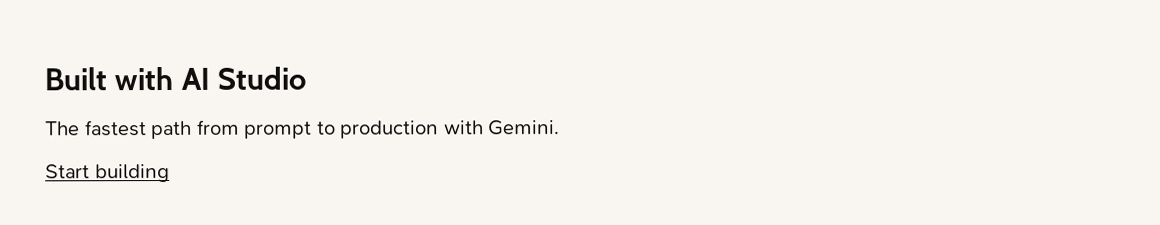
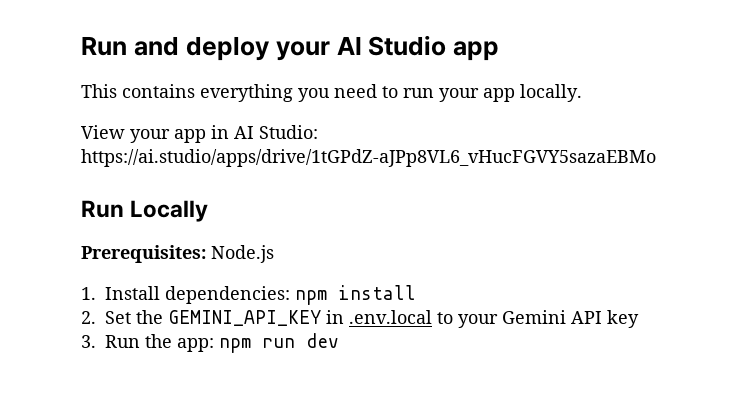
- Built with AI Studio
- The fastest path from prompt to production with Gemini.
- Start building
+ Run and deploy your AI Studio app
+ This contains everything you need to run your app locally.
+ View your app in AI Studio: https://ai.studio/apps/drive/1tGPdZ-aJPp8VL6_vHucFGVY5sazaEBMo
+ Run Locally
+ Prerequisites: Node.js
+ 1. Install dependencies: npm install
+ 2. Set the GEMINI_API_KEY in .env.local to your Gemini API key
+ 3. Run the app: npm run dev

